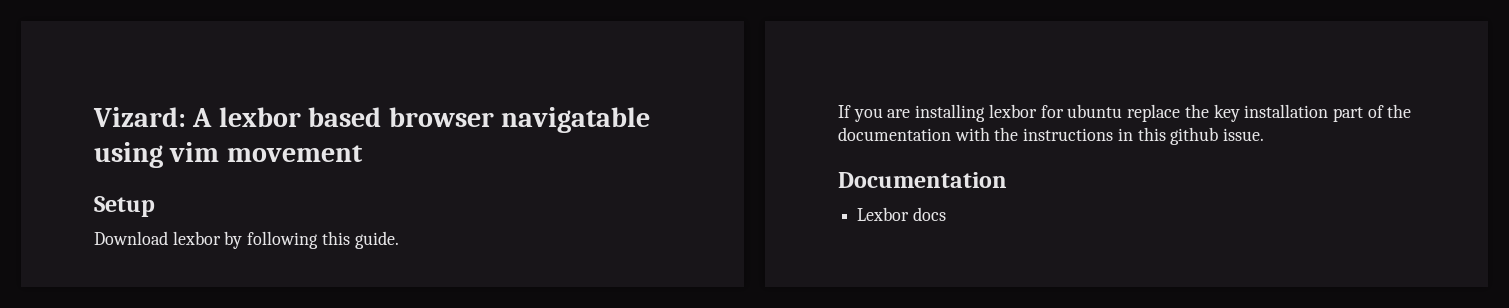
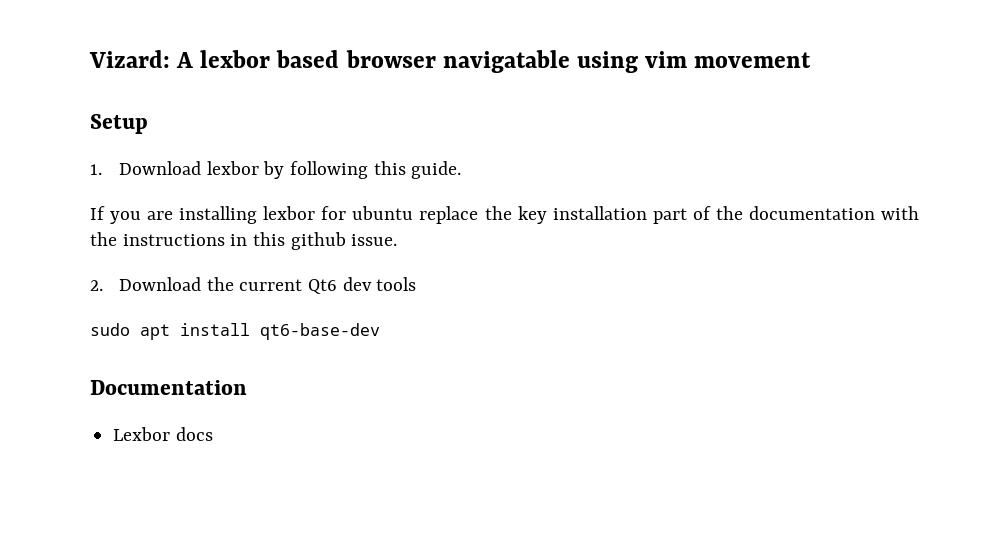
- Download lexbor by following this guide.
+ 1. Download lexbor by following this guide.
+ 2. Download the current Qt6 dev tools
+ sudo apt install qt6-base-dev

